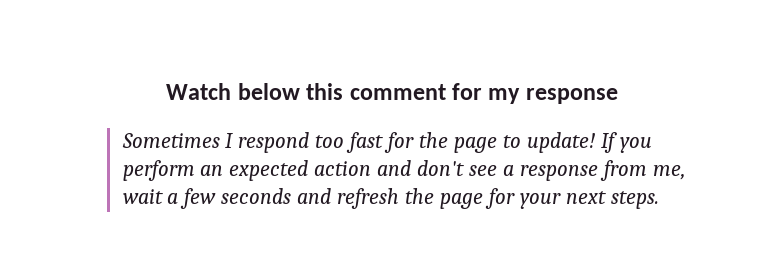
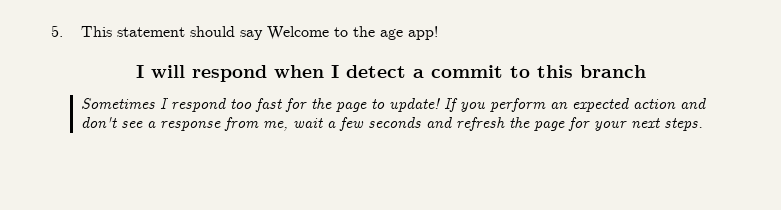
- Watch below this comment for my response
+ 5. This statement should say Welcome to the age app!
+ I will respond when I detect a commit to this branch

